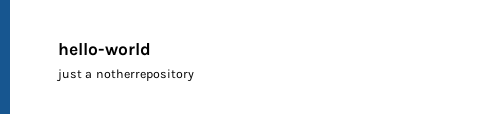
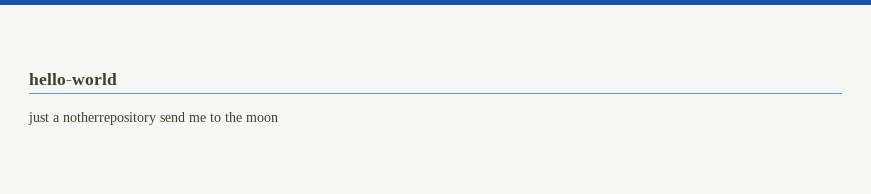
- just a notherrepository
+ just a notherrepository send me to the moon

